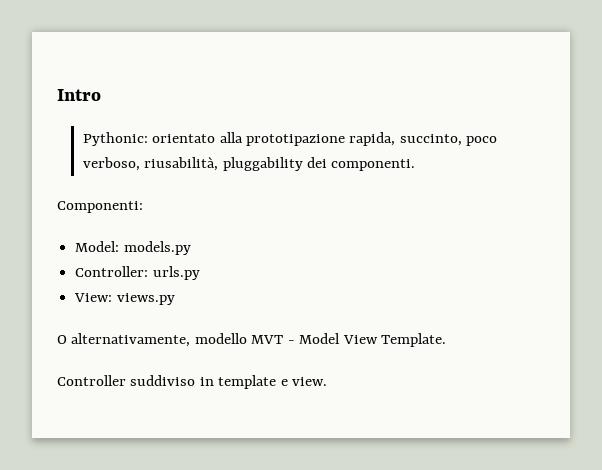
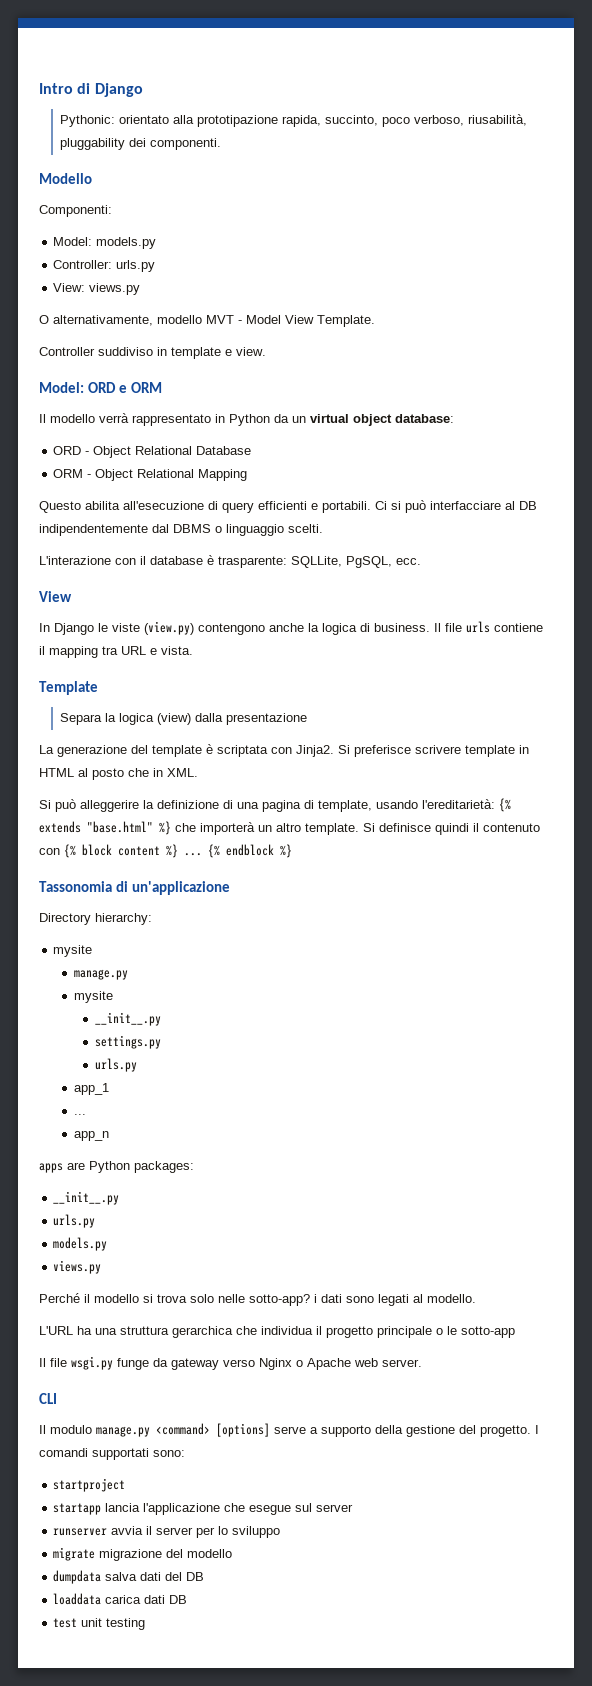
- Intro
+ Intro di Django
+ Modello
+ Model: ORD e ORM
+ Il modello verrà rappresentato in Python da un virtual object database:
+ ORD - Object Relational Database
+ ORM - Object Relational Mapping
+ Questo abilita all'esecuzione di query efficienti e portabili. Ci si può interfacciare al DB indipendentemente dal DBMS o linguaggio scelti.
+ L'interazione con il database è trasparente: SQLLite, PgSQL, ecc.
+ View
+ In Django le viste (view.py) contengono anche la logica di business. Il file urls contiene il mapping tra URL e vista.
+ Template
+ Separa la logica (view) dalla presentazione
+ La generazione del template è scriptata con Jinja2. Si preferisce scrivere template in HTML al posto che in XML.
+ Si può alleggerire la definizione di una pagina di template, usando l'ereditarietà: {% extends "base.html" %} che importerà un altro template. Si definisce quindi il contenuto con {% block content %} ... {% endblock %}
+ Tassonomia di un'applicazione
+ Directory hierarchy:
+ mysite
+ manage.py
+ mysite
+ __init__.py
+ settings.py
+ urls.py
+ app_1
+ ...
+ app_n
+ apps are Python packages:
+ __init__.py
+ urls.py
+ models.py
+ views.py
+ Perché il modello si trova solo nelle sotto-app? i dati sono legati al modello.
+ L'URL ha una struttura gerarchica che individua il progetto principale o le sotto-app
+ Il file wsgi.py funge da gateway verso Nginx o Apache web server.
+ CLI
+ Il modulo manage.py <command> [options] serve a supporto della gestione del progetto. I comandi supportati sono:
+ startproject
+ startapp lancia l'applicazione che esegue sul server
+ runserver avvia il server per lo sviluppo
+ migrate migrazione del modello
+ dumpdata salva dati del DB
+ loaddata carica dati DB
+ test unit testing

